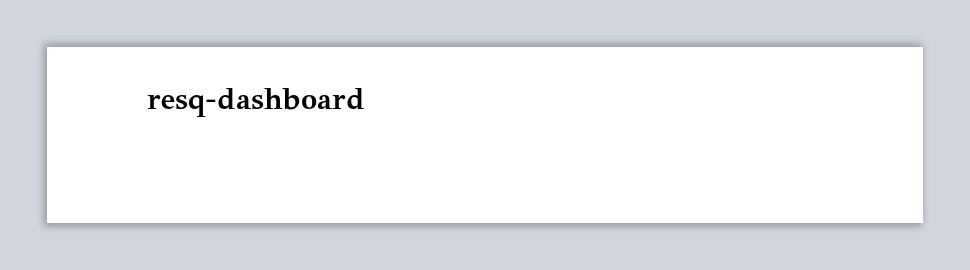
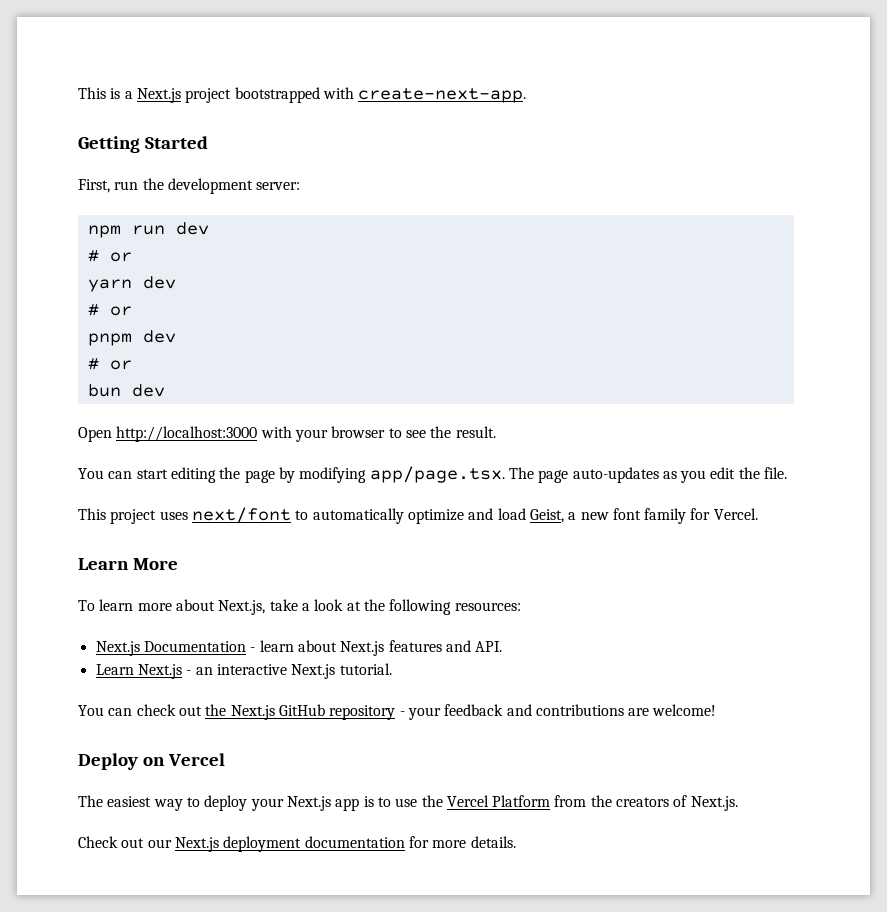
- resq-dashboard
+ This is a Next.js project bootstrapped with create-next-app.
+ Getting Started
+ First, run the development server:
+ npm run dev
+ # or
+ yarn dev
+ # or
+ pnpm dev
+ # or
+ bun dev
+ Open http://localhost:3000 with your browser to see the result.
+ You can start editing the page by modifying app/page.tsx. The page auto-updates as you edit the file.
+ This project uses next/font to automatically optimize and load Geist, a new font family for Vercel.
+ Learn More
+ To learn more about Next.js, take a look at the following resources:
+ Next.js Documentation - learn about Next.js features and API.
+ Learn Next.js - an interactive Next.js tutorial.
+ You can check out the Next.js GitHub repository - your feedback and contributions are welcome!
+ Deploy on Vercel
+ The easiest way to deploy your Next.js app is to use the Vercel Platform from the creators of Next.js.
+ Check out our Next.js deployment documentation for more details.

